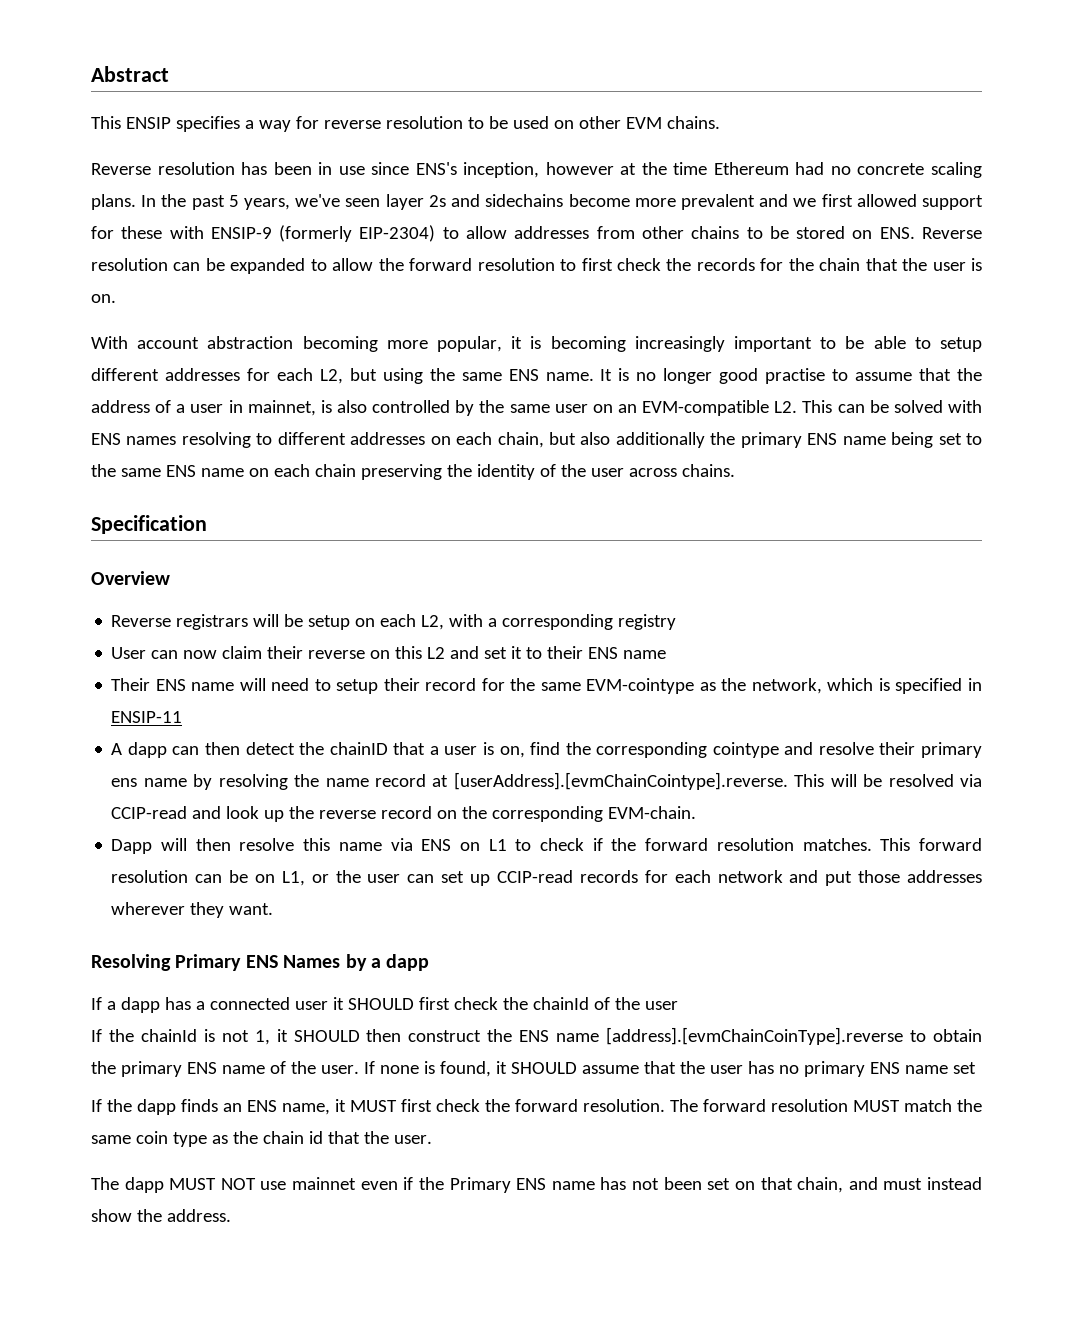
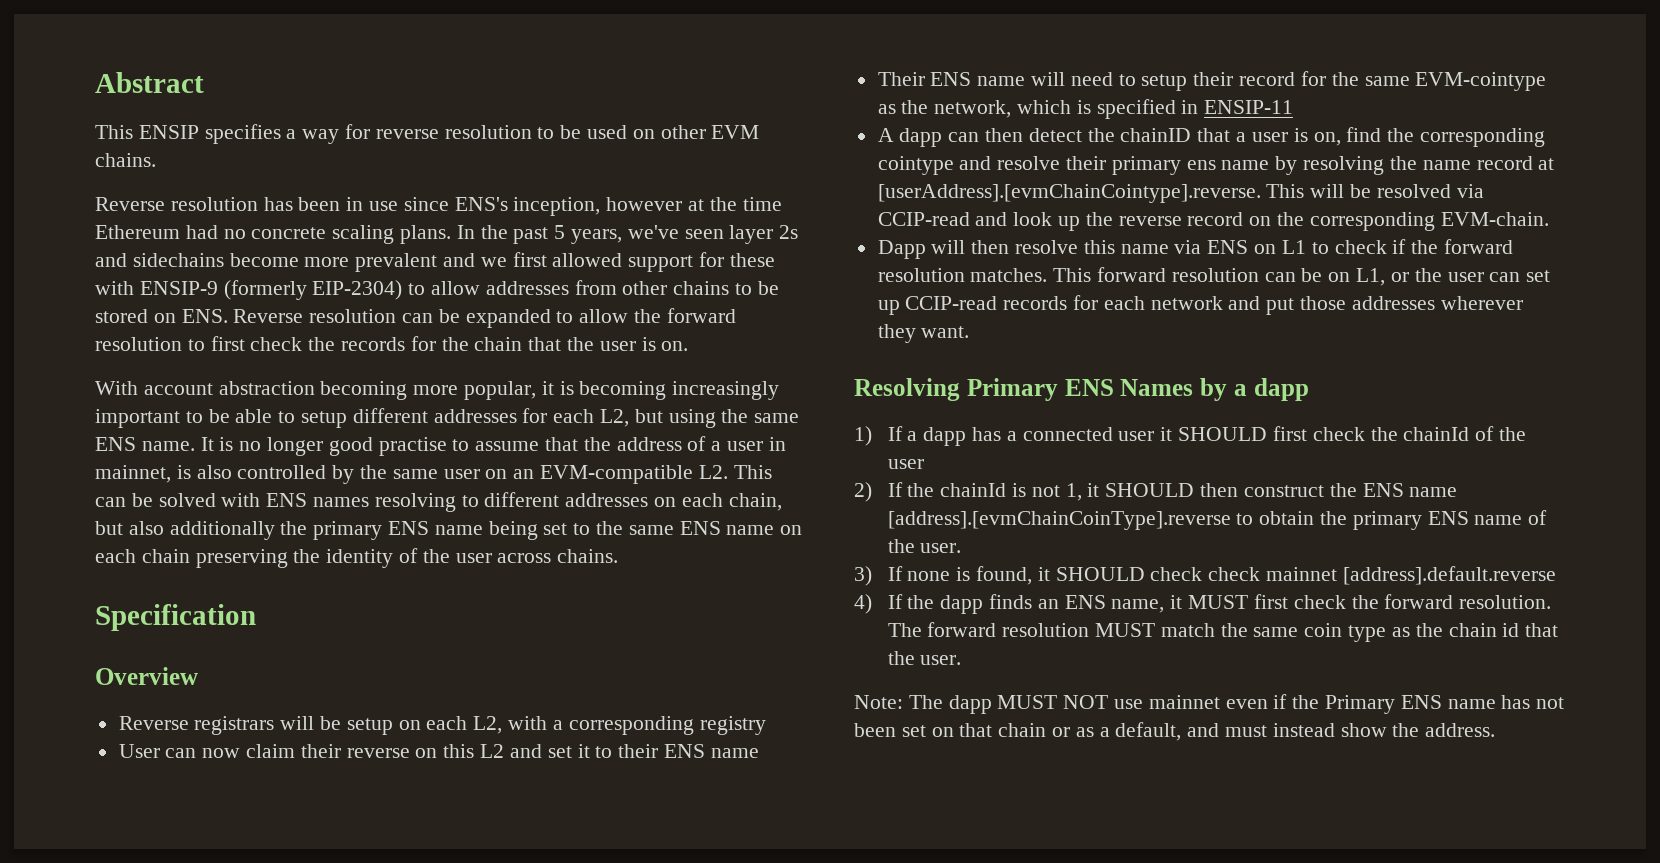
- If a dapp has a connected user it SHOULD first check the chainId of the user
+ 1) If a dapp has a connected user it SHOULD first check the chainId of the user
- If the chainId is not 1, it SHOULD then construct the ENS name [address].[evmChainCoinType].reverse to obtain the primary ENS name of the user. If none is found, it SHOULD assume that the user has no primary ENS name set
- If the dapp finds an ENS name, it MUST first check the forward resolution.
+ 2) If the chainId is not 1, it SHOULD then construct the ENS name [address].[evmChainCoinType].reverse to obtain the primary ENS name of the user.
+ 3) If none is found, it SHOULD check check mainnet [address].default.reverse
+ 4) If the dapp finds an ENS name, it MUST first check the forward resolution.
- The dapp MUST NOT use mainnet even if the Primary ENS name has not been set on that chain, and must instead show the address.
+ Note: The dapp MUST NOT use mainnet even if the Primary ENS name has not been set on that chain or as a default, and must instead show the address.

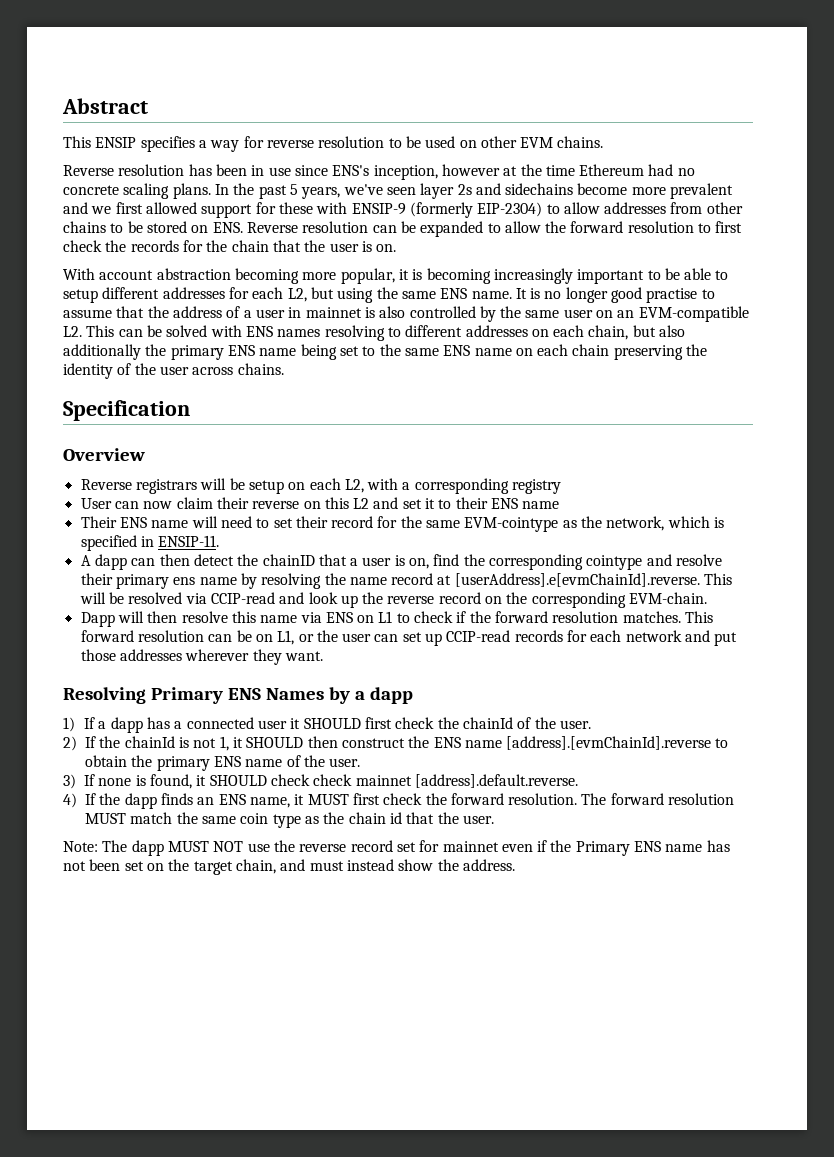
- It is no longer good practise to assume that the address of a user in mainnet, is also controlled by the same user on an EVM-compatible L2. This can be solved with ENS names resolving to different addresses on each chain, but also additionally the primary ENS name being set to the same ENS name on each chain preserving the identity of the user across chains.
+ It is no longer good practise to assume that the address of a user in mainnet is also controlled by the same user on an EVM-compatible L2. This can be solved with ENS names resolving to different addresses on each chain, but also additionally the primary ENS name being set to the same ENS name on each chain preserving the identity of the user across chains.
- Their ENS name will need to setup their record for the same EVM-cointype as the network, which is specified in ENSIP-11
+ Their ENS name will need to set their record for the same EVM-cointype as the network, which is specified in ENSIP-11.
- A dapp can then detect the chainID that a user is on, find the corresponding cointype and resolve their primary ens name by resolving the name record at [userAddress].[evmChainCointype].reverse. This will be resolved via CCIP-read and look up the reverse record on the corresponding EVM-chain.
+ A dapp can then detect the chainID that a user is on, find the corresponding cointype and resolve their primary ens name by resolving the name record at [userAddress].e[evmChainId].reverse. This will be resolved via CCIP-read and look up the reverse record on the corresponding EVM-chain.
- 1) If a dapp has a connected user it SHOULD first check the chainId of the user
+ 1) If a dapp has a connected user it SHOULD first check the chainId of the user.
- 2) If the chainId is not 1, it SHOULD then construct the ENS name [address].[evmChainCoinType].reverse to obtain the primary ENS name of the user.
+ 2) If the chainId is not 1, it SHOULD then construct the ENS name [address].[evmChainId].reverse to obtain the primary ENS name of the user.
- 3) If none is found, it SHOULD check check mainnet [address].default.reverse
+ 3) If none is found, it SHOULD check check mainnet [address].default.reverse.
- Note: The dapp MUST NOT use mainnet even if the Primary ENS name has not been set on that chain or as a default, and must instead show the address.
+ Note: The dapp MUST NOT use the reverse record set for mainnet even if the Primary ENS name has not been set on the target chain, and must instead show the address.

